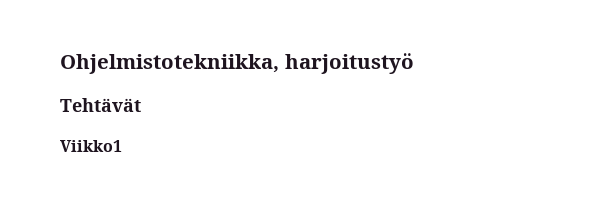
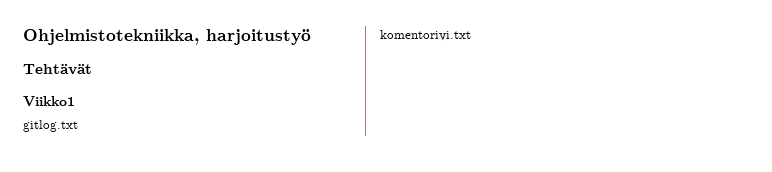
+ gitlog.txt
+ komentorivi.txt

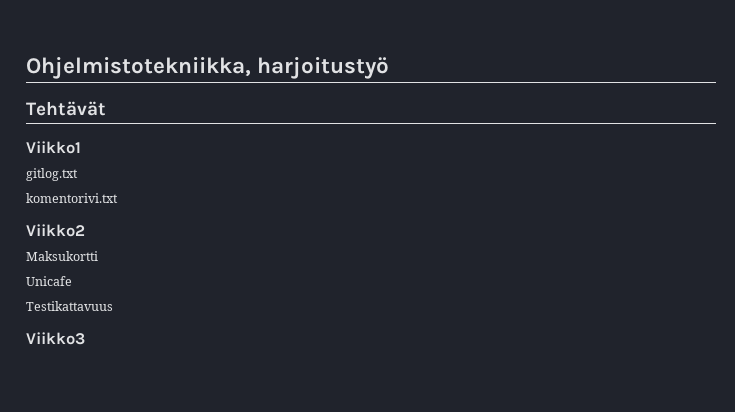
+ Viikko2
+ Maksukortti
+ Unicafe
+ Testikattavuus
+ Viikko3

